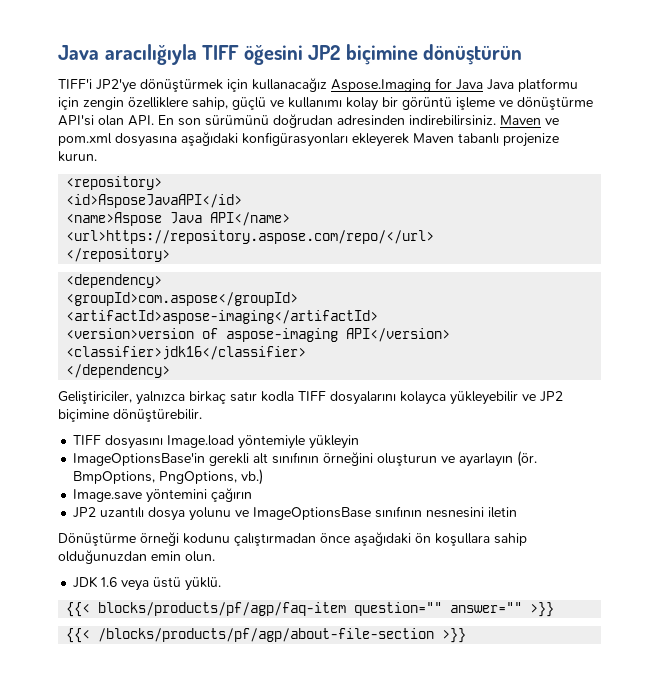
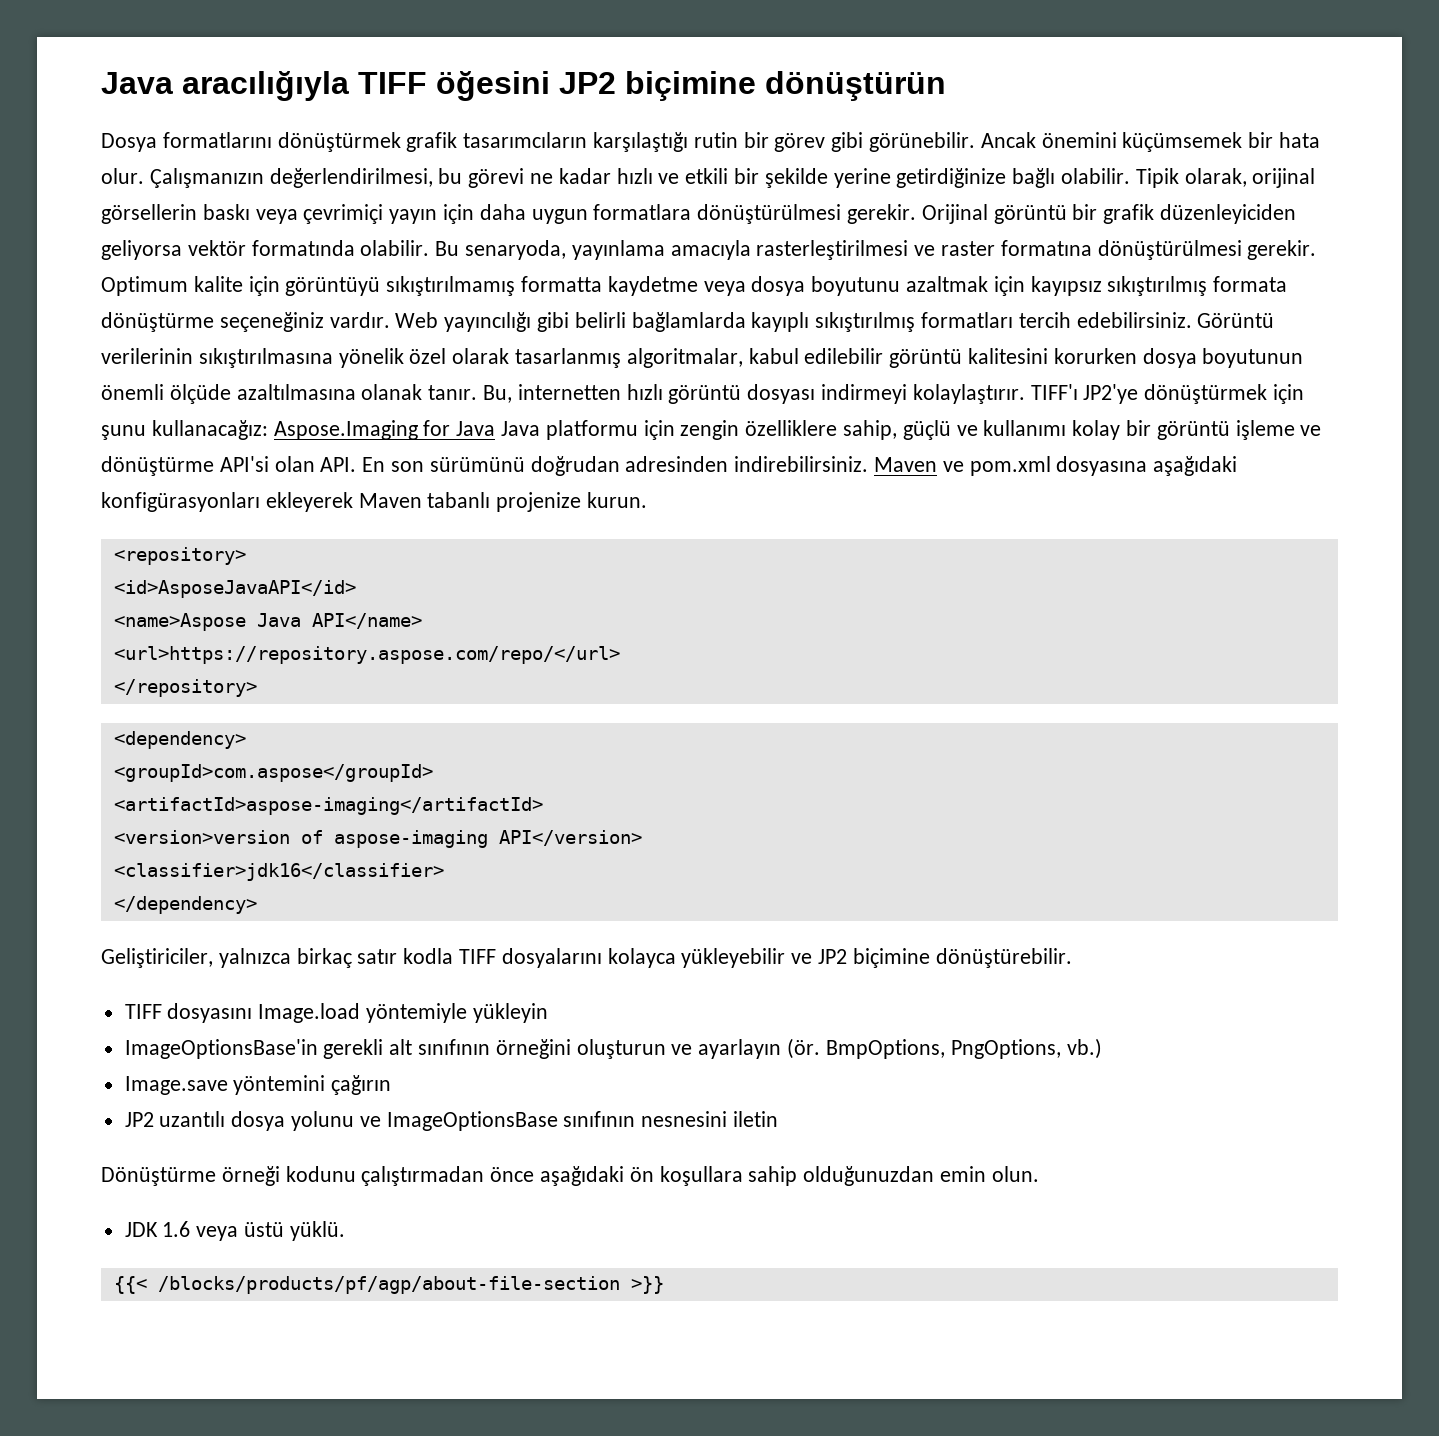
- TIFF'i JP2'ye dönüştürmek için kullanacağız Aspose.Imaging for Java Java platformu için zengin özelliklere sahip, güçlü ve kullanımı kolay bir görüntü işleme ve dönüştürme API'si olan API. En son sürümünü doğrudan adresinden indirebilirsiniz.
+ Dosya formatlarını dönüştürmek grafik tasarımcıların karşılaştığı rutin bir görev gibi görünebilir. Ancak önemini küçümsemek bir hata olur. Çalışmanızın değerlendirilmesi, bu görevi ne kadar hızlı ve etkili bir şekilde yerine getirdiğinize bağlı olabilir. Tipik olarak, orijinal görsellerin baskı veya çevrimiçi yayın için daha uygun formatlara dönüştürülmesi gerekir. Orijinal görüntü bir grafik düzenleyiciden geliyorsa vektör formatında olabilir. Bu senaryoda, yayınlama amacıyla rasterleştirilmesi ve raster formatına dönüştürülmesi gerekir. Optimum kalite için görüntüyü sıkıştırılmamış formatta kaydetme veya dosya boyutunu azaltmak için kayıpsız sıkıştırılmış formata dönüştürme seçeneğiniz vardır. Web yayıncılığı gibi belirli bağlamlarda kayıplı sıkıştırılmış formatları tercih edebilirsiniz. Görüntü verilerinin sıkıştırılmasına yönelik özel olarak tasarlanmış algoritmalar, kabul edilebilir görüntü kalitesini korurken dosya boyutunun önemli ölçüde azaltılmasına olanak tanır. Bu, internetten hızlı görüntü dosyası indirmeyi kolaylaştırır. TIFF'ı JP2'ye dönüştürmek için şunu kullanacağız: Aspose.Imaging for Java Java platformu için zengin özelliklere sahip, güçlü ve kullanımı kolay bir görüntü işleme ve dönüştürme API'si olan API. En son sürümünü doğrudan adresinden indirebilirsiniz.
- {{< blocks/products/pf/agp/faq-item question="" answer="" >}}

